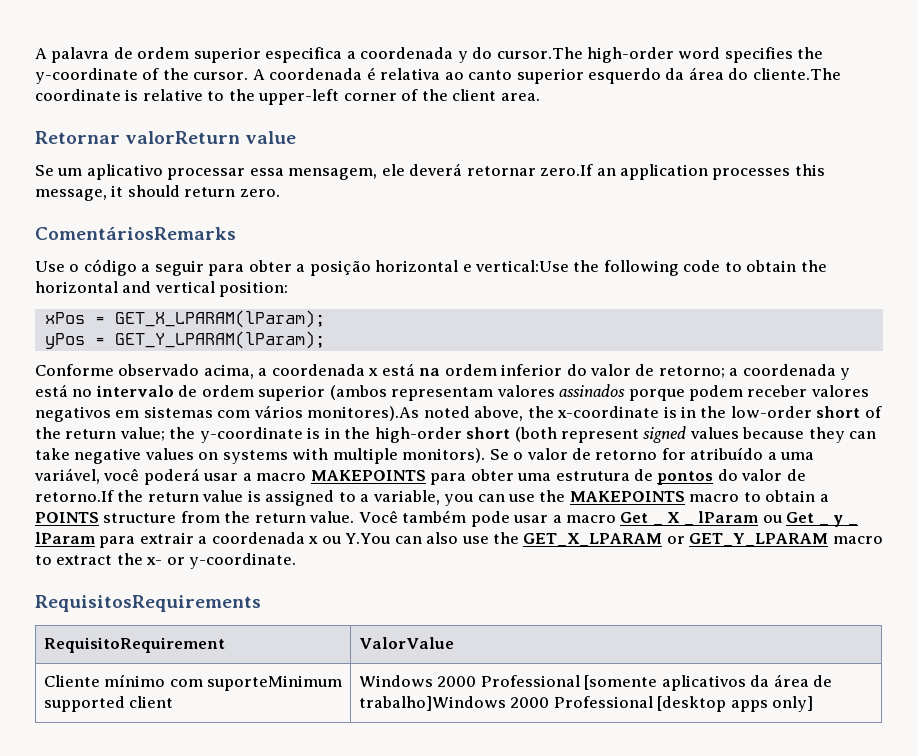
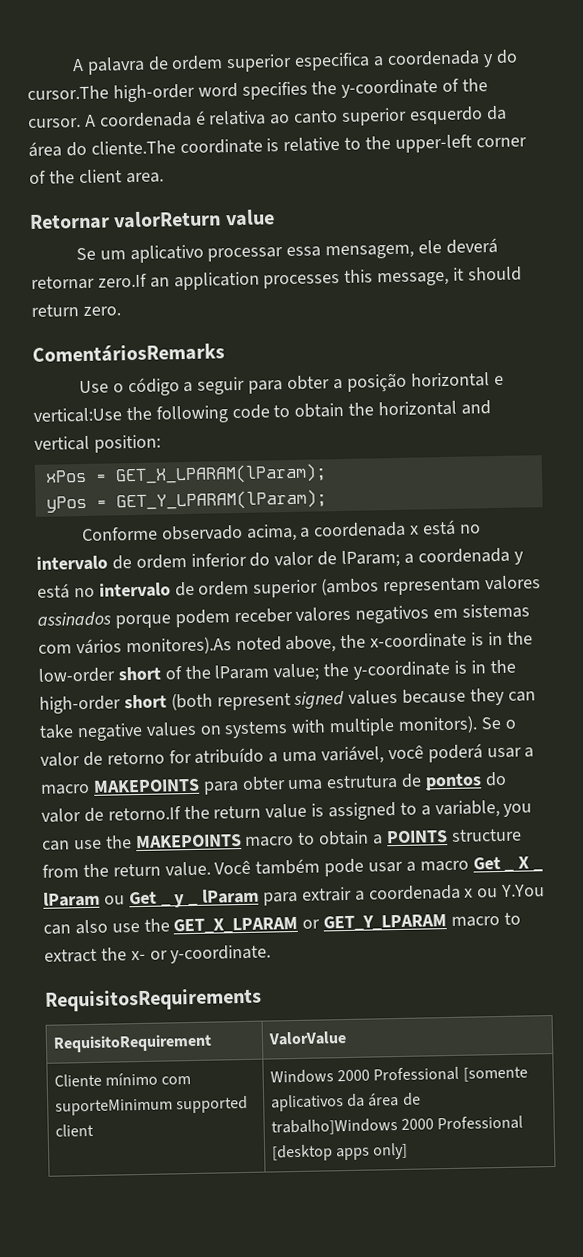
- Conforme observado acima, a coordenada x está na ordem inferior do valor de retorno;
+ Conforme observado acima, a coordenada x está no intervalo de ordem inferior do valor de lParam;
- a coordenada y está no intervalo de ordem superior (ambos representam valores assinados porque podem receber valores negativos em sistemas com vários monitores).As noted above, the x-coordinate is in the low-order short of the return value;
+ a coordenada y está no intervalo de ordem superior (ambos representam valores assinados porque podem receber valores negativos em sistemas com vários monitores).As noted above, the x-coordinate is in the low-order short of the lParam value;

